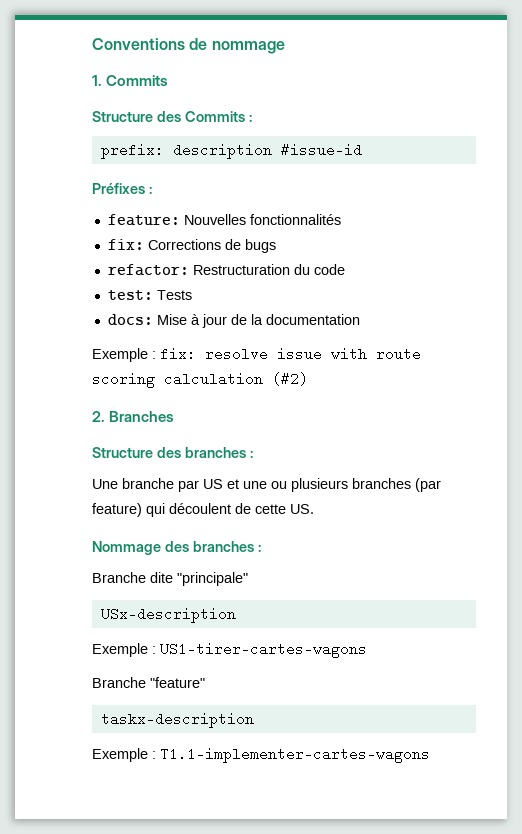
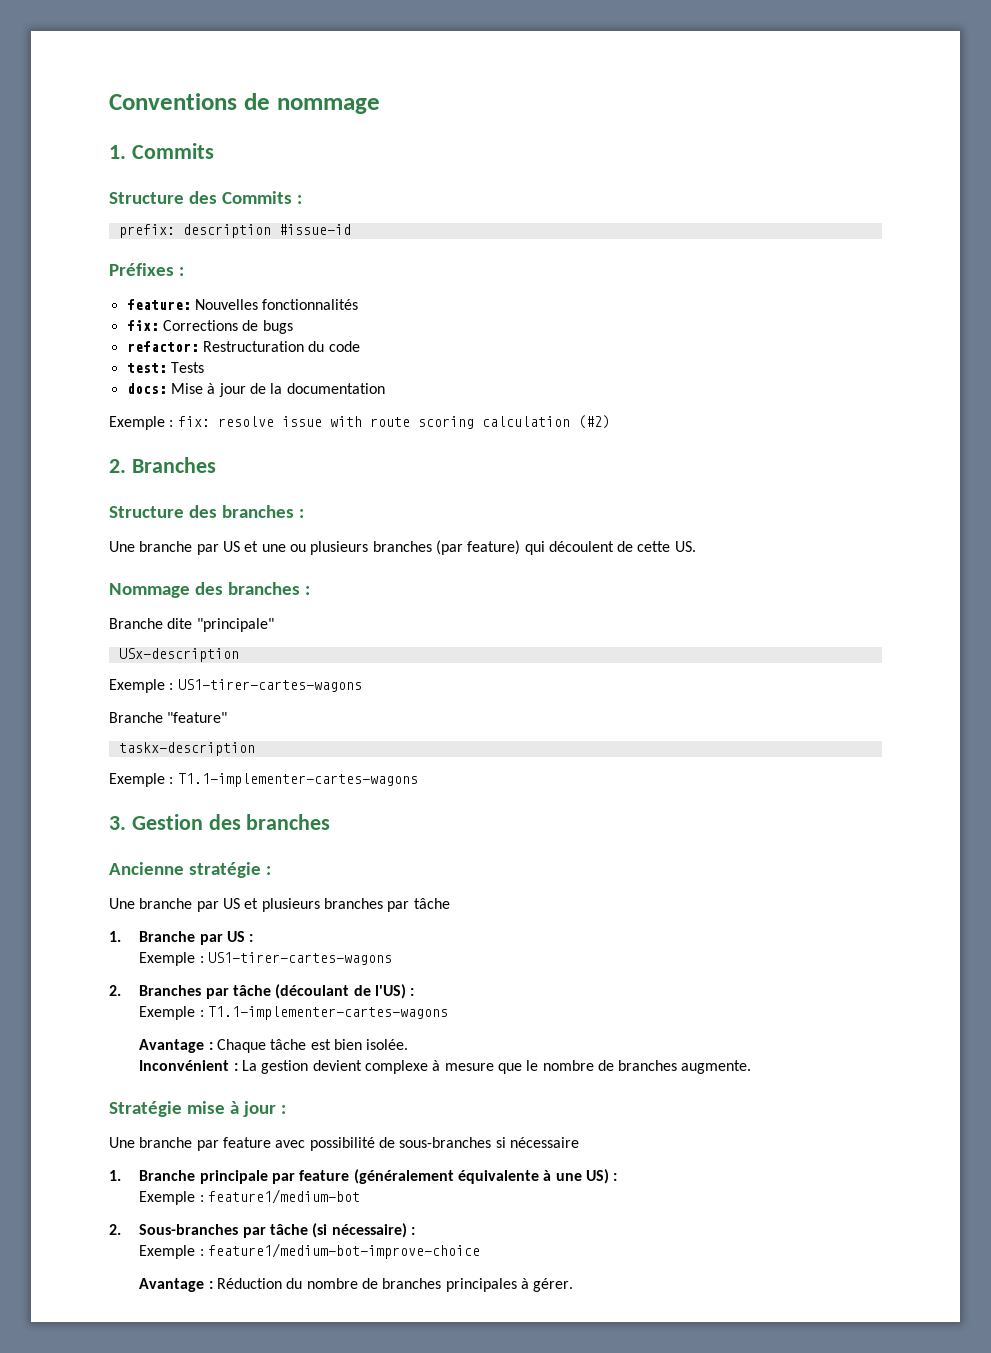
+ 3. Gestion des branches
+ Ancienne stratégie :
+ Une branche par US et plusieurs branches par tâche
+ 1. Branche par US :
+ Exemple : US1-tirer-cartes-wagons
+ 2. Branches par tâche (découlant de l'US) :
+ Exemple : T1.1-implementer-cartes-wagons
+ Avantage : Chaque tâche est bien isolée.
+ Inconvénient : La gestion devient complexe à mesure que le nombre de branches augmente.
+ Stratégie mise à jour :
+ Une branche par feature avec possibilité de sous-branches si nécessaire
+ 1. Branche principale par feature (généralement équivalente à une US) :
+ Exemple : feature1/medium-bot
+ 2. Sous-branches par tâche (si nécessaire) :
+ Exemple : feature1/medium-bot-improve-choice
+ Avantage : Réduction du nombre de branches principales à gérer.

